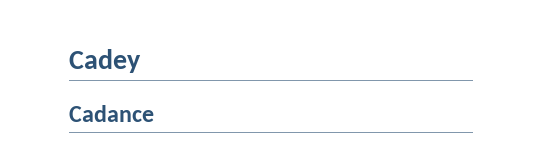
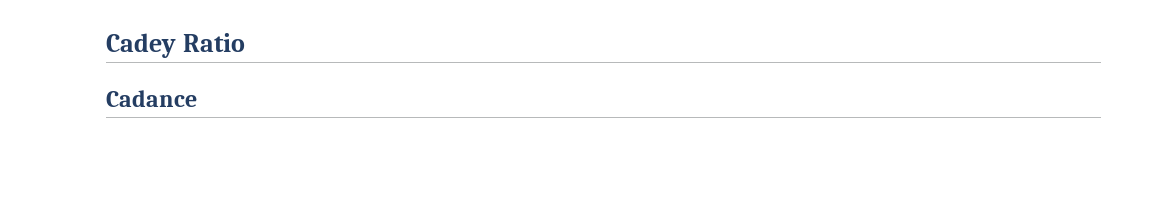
- Cadey
+ Cadey Ratio

